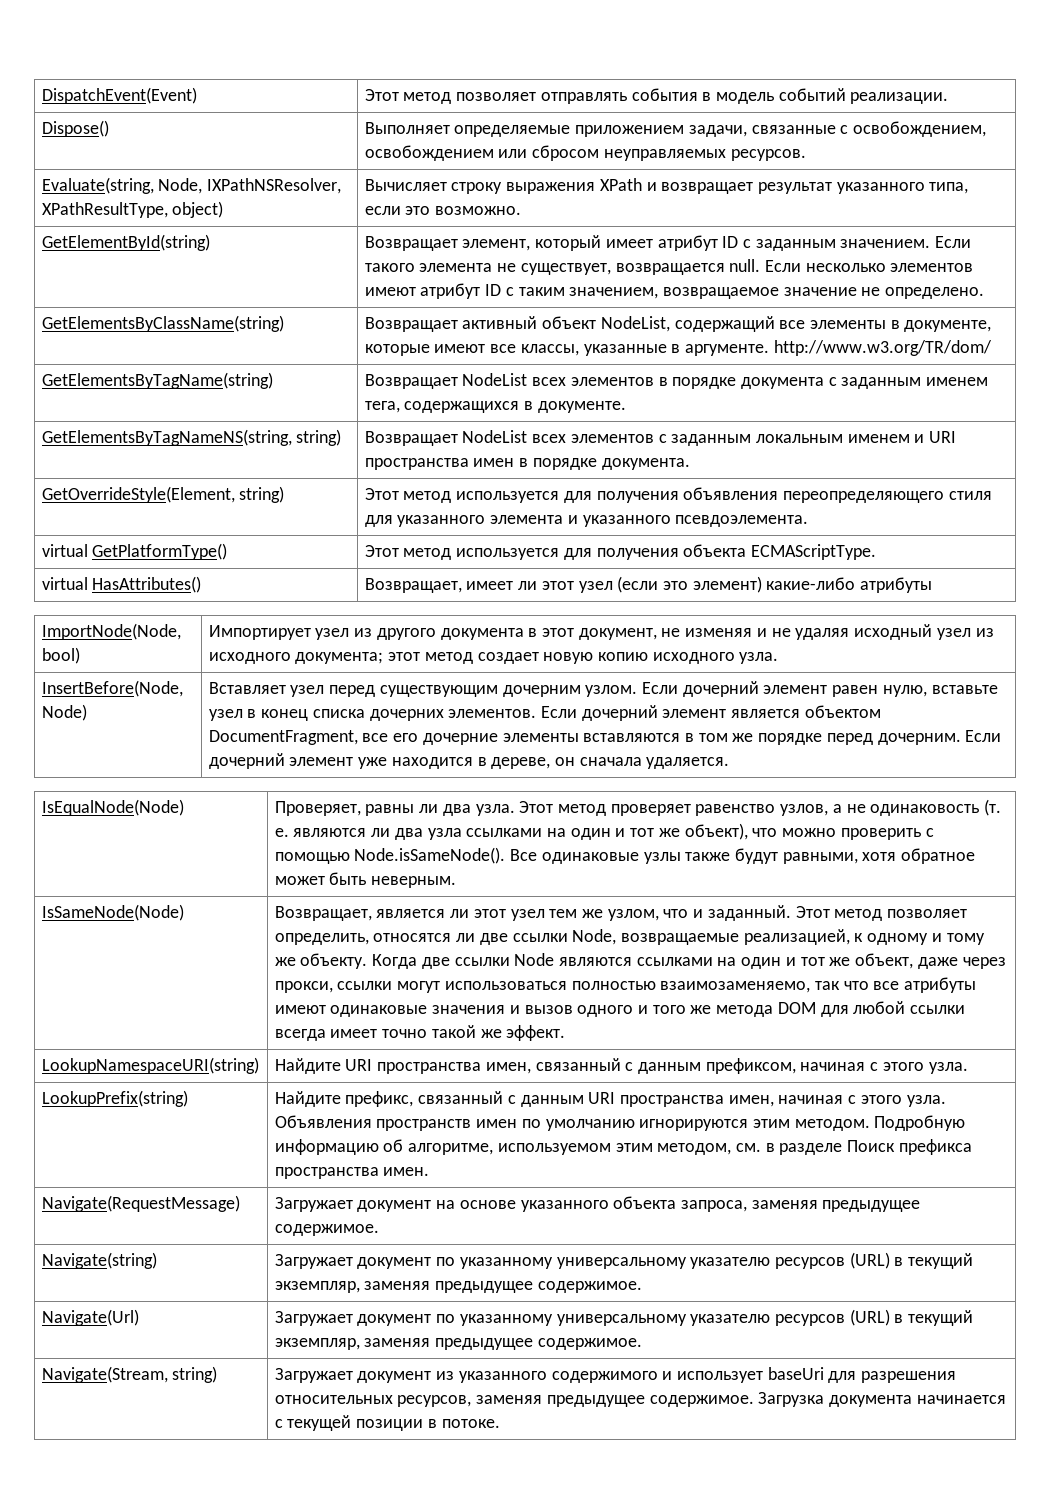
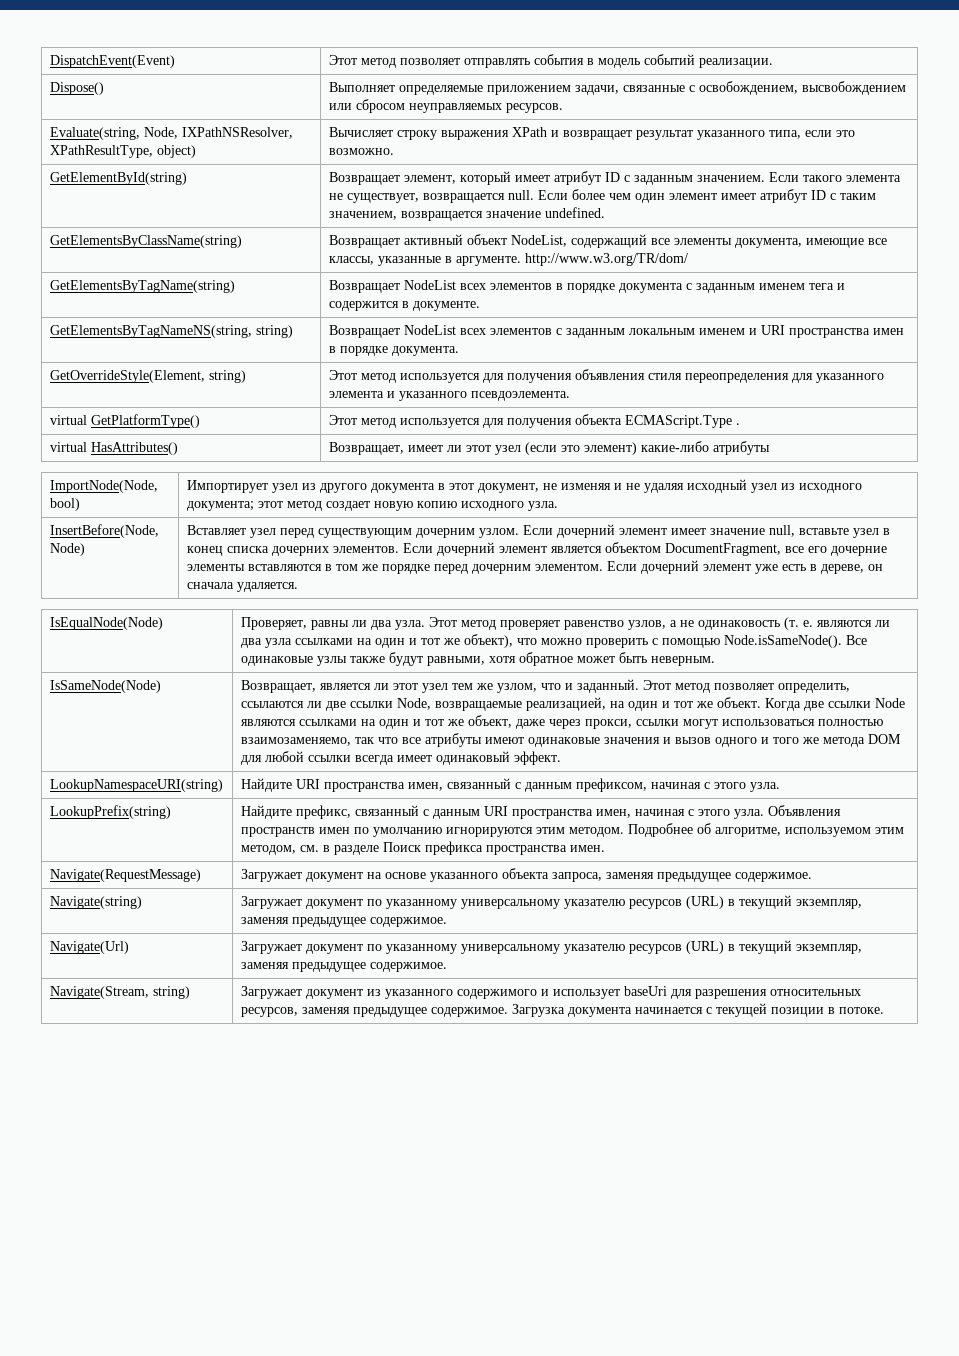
- Dispose() | Выполняет определяемые приложением задачи, связанные с освобождением, освобождением или сбросом неуправляемых ресурсов.
+ Dispose() | Выполняет определяемые приложением задачи, связанные с освобождением, высвобождением или сбросом неуправляемых ресурсов.
- GetElementById(string) | Возвращает элемент, который имеет атрибут ID с заданным значением. Если такого элемента не существует, возвращается null. Если несколько элементов имеют атрибут ID с таким значением, возвращаемое значение не определено.
+ GetElementById(string) | Возвращает элемент, который имеет атрибут ID с заданным значением. Если такого элемента не существует, возвращается null. Если более чем один элемент имеет атрибут ID с таким значением, возвращается значение undefined.
- GetElementsByClassName(string) | Возвращает активный объект NodeList, содержащий все элементы в документе, которые имеют все классы, указанные в аргументе. http://www.w3.org/TR/dom/
+ GetElementsByClassName(string) | Возвращает активный объект NodeList, содержащий все элементы документа, имеющие все классы, указанные в аргументе. http://www.w3.org/TR/dom/
- GetElementsByTagName(string) | Возвращает NodeList всех элементов в порядке документа с заданным именем тега, содержащихся в документе.
+ GetElementsByTagName(string) | Возвращает NodeList всех элементов в порядке документа с заданным именем тега и содержится в документе.
- GetOverrideStyle(Element, string) | Этот метод используется для получения объявления переопределяющего стиля для указанного элемента и указанного псевдоэлемента.
+ GetOverrideStyle(Element, string) | Этот метод используется для получения объявления стиля переопределения для указанного элемента и указанного псевдоэлемента.
- virtual GetPlatformType() | Этот метод используется для получения объекта ECMAScriptType.
+ virtual GetPlatformType() | Этот метод используется для получения объекта ECMAScript.Type .
- Если дочерний элемент равен нулю, вставьте узел в конец списка дочерних элементов.
+ Если дочерний элемент имеет значение null, вставьте узел в конец списка дочерних элементов.
- Если дочерний элемент является объектом DocumentFragment, все его дочерние элементы вставляются в том же порядке перед дочерним.
+ Если дочерний элемент является объектом DocumentFragment, все его дочерние элементы вставляются в том же порядке перед дочерним элементом.
- Если дочерний элемент уже находится в дереве, он сначала удаляется.
+ Если дочерний элемент уже есть в дереве, он сначала удаляется.
- Этот метод позволяет определить, относятся ли две ссылки Node, возвращаемые реализацией, к одному и тому же объекту.
+ Этот метод позволяет определить, ссылаются ли две ссылки Node, возвращаемые реализацией, на один и тот же объект.
- Когда две ссылки Node являются ссылками на один и тот же объект, даже через прокси, ссылки могут использоваться полностью взаимозаменяемо, так что все атрибуты имеют одинаковые значения и вызов одного и того же метода DOM для любой ссылки всегда имеет точно такой же эффект.
+ Когда две ссылки Node являются ссылками на один и тот же объект, даже через прокси, ссылки могут использоваться полностью взаимозаменяемо, так что все атрибуты имеют одинаковые значения и вызов одного и того же метода DOM для любой ссылки всегда имеет одинаковый эффект.
- LookupPrefix(string) | Найдите префикс, связанный с данным URI пространства имен, начиная с этого узла. Объявления пространств имен по умолчанию игнорируются этим методом. Подробную информацию об алгоритме, используемом этим методом, см. в разделе Поиск префикса пространства имен.
+ LookupPrefix(string) | Найдите префикс, связанный с данным URI пространства имен, начиная с этого узла. Объявления пространств имен по умолчанию игнорируются этим методом. Подробнее об алгоритме, используемом этим методом, см. в разделе Поиск префикса пространства имен.

